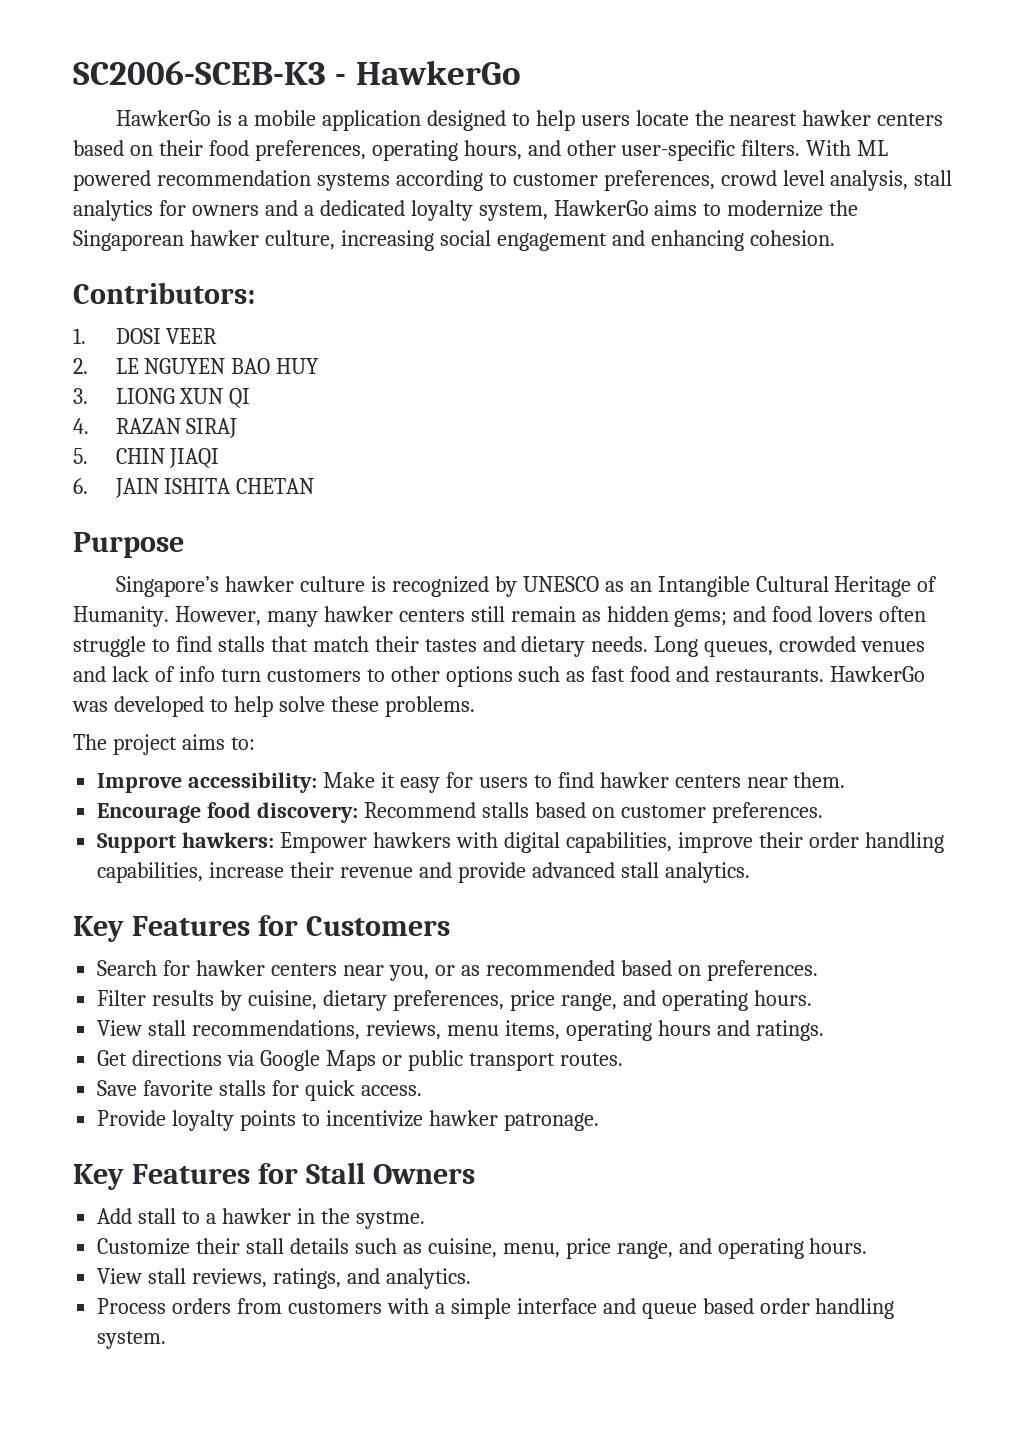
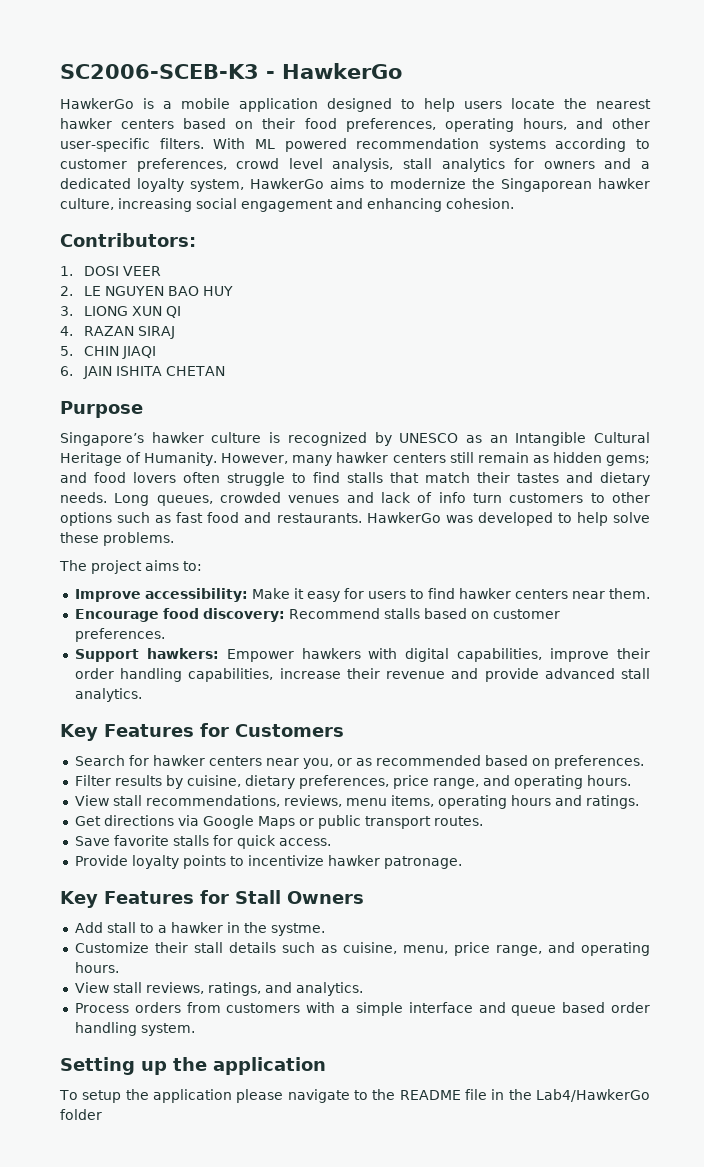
+ Setting up the application
+ To setup the application please navigate to the README file in the Lab4/HawkerGo folder

